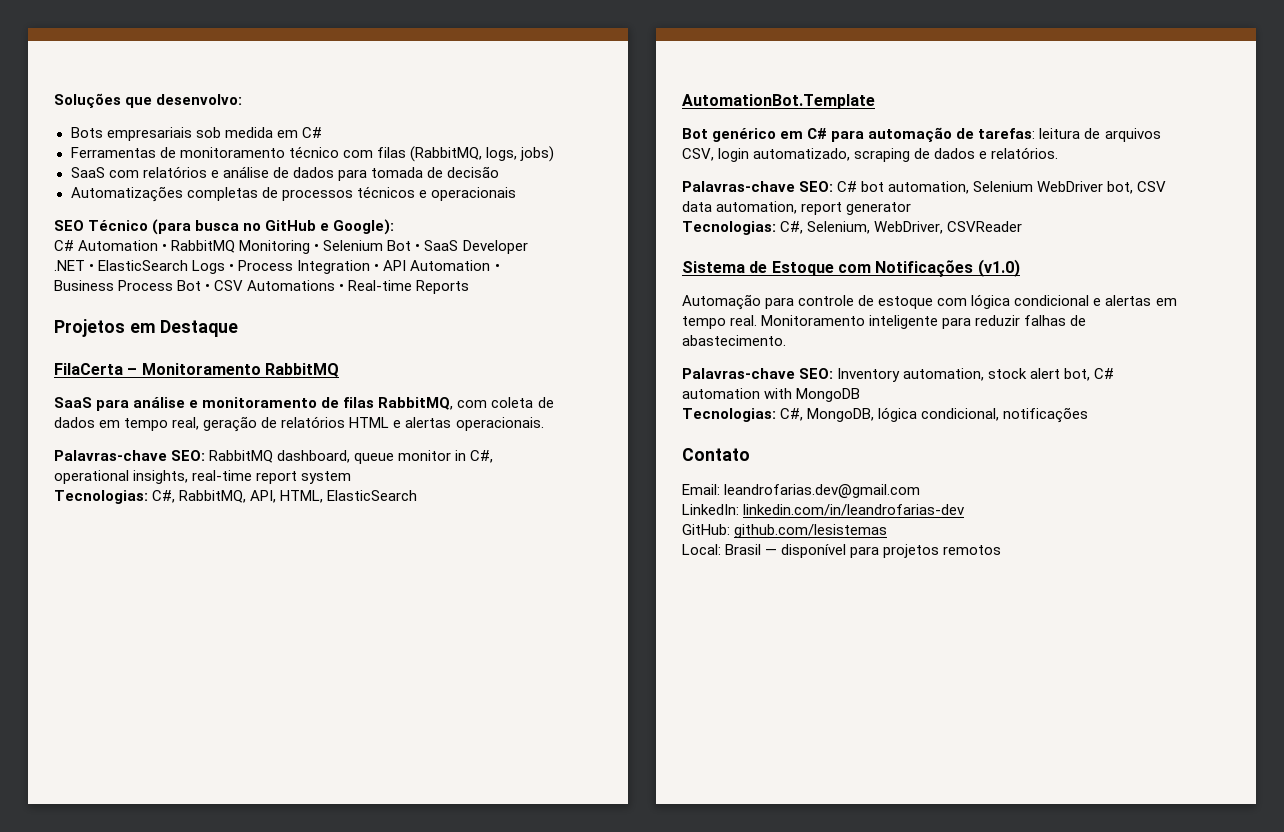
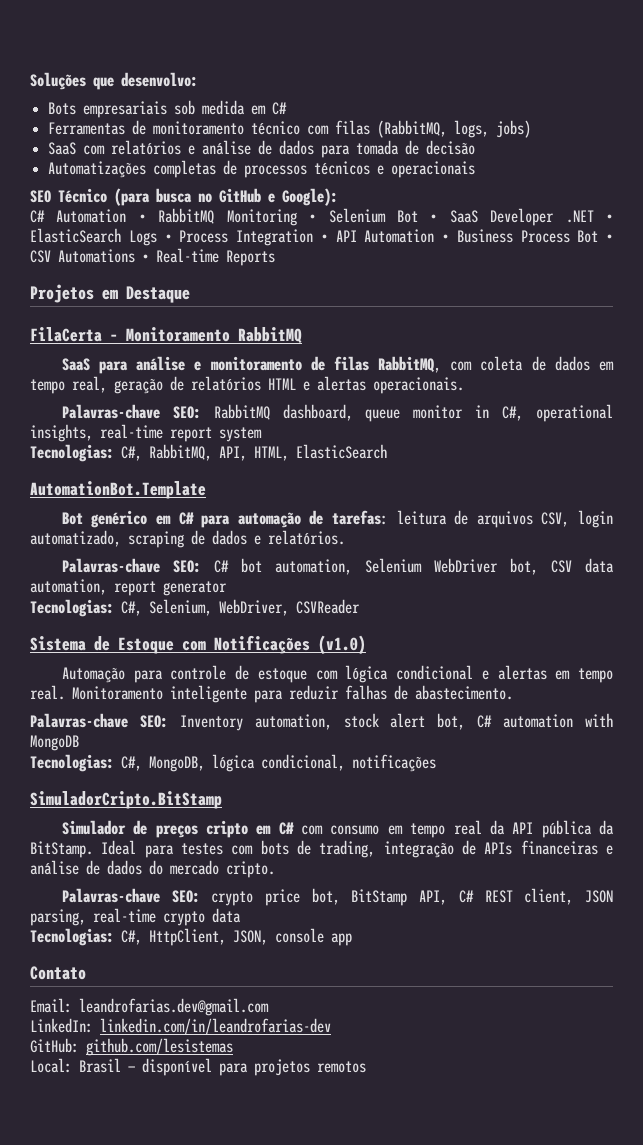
+ SimuladorCripto.BitStamp
+ Simulador de preços cripto em C# com consumo em tempo real da API pública da BitStamp. Ideal para testes com bots de trading, integração de APIs financeiras e análise de dados do mercado cripto.
+ Palavras-chave SEO: crypto price bot, BitStamp API, C# REST client, JSON parsing, real-time crypto data
+ Tecnologias: C#, HttpClient, JSON, console app

